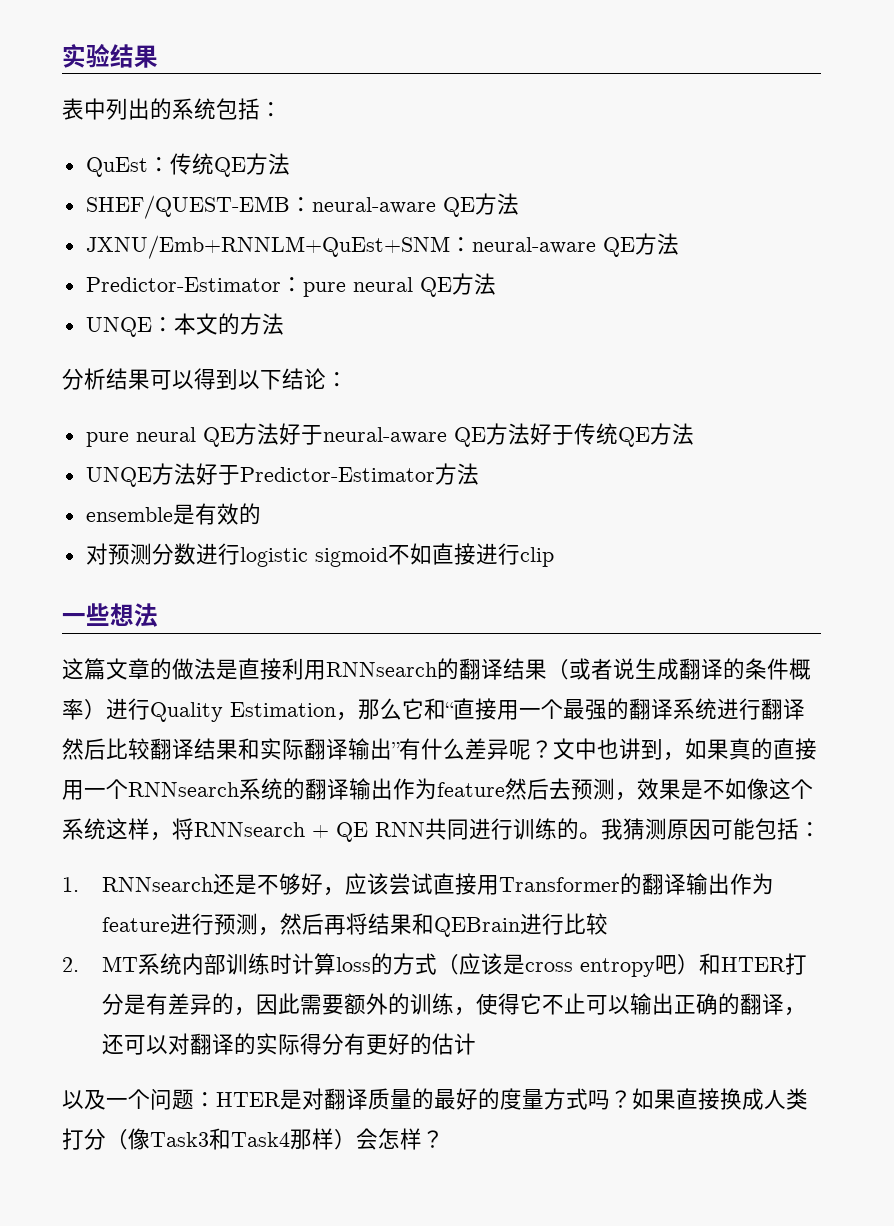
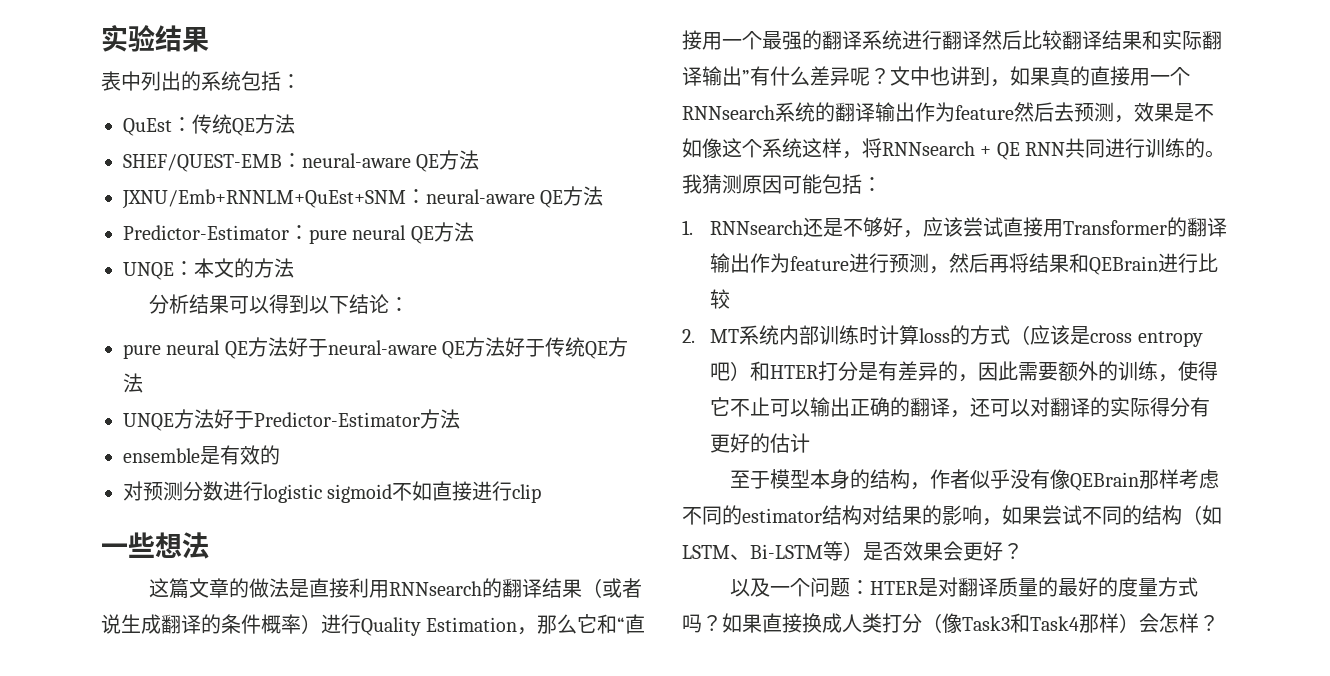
+ 至于模型本身的结构，作者似乎没有像QEBrain那样考虑不同的estimator结构对结果的影响，如果尝试不同的结构（如LSTM、Bi-LSTM等）是否效果会更好？

